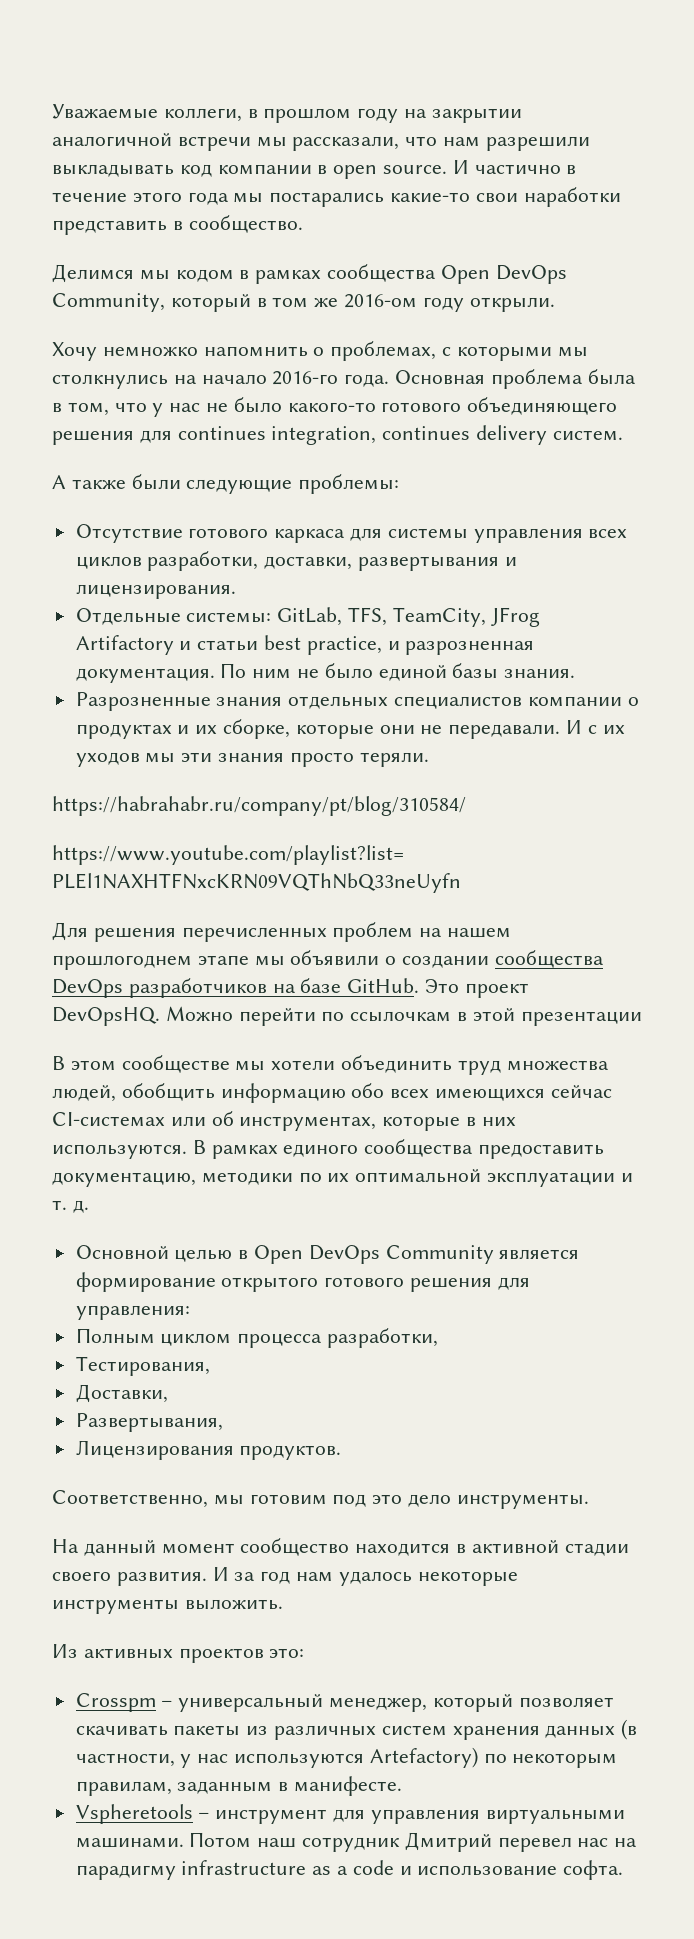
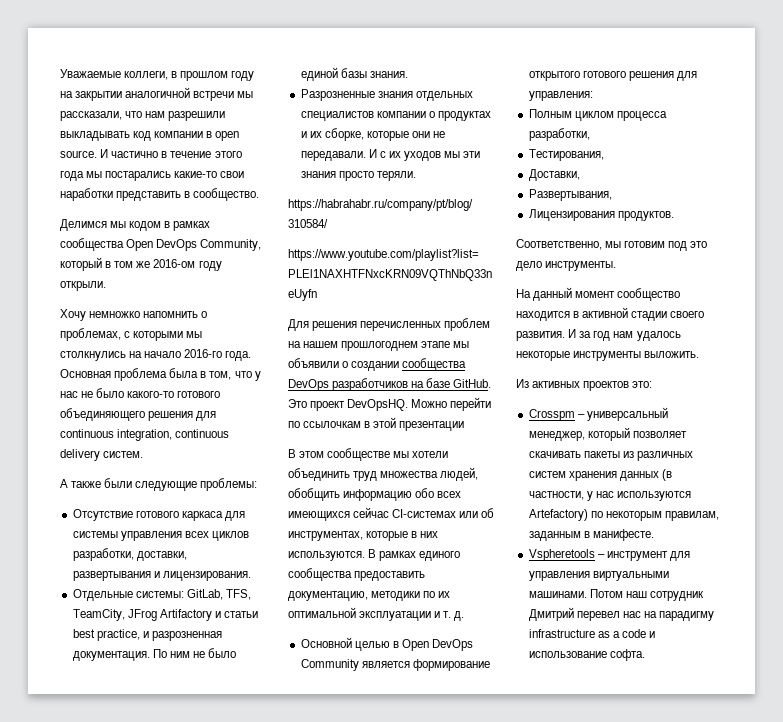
- Основная проблема была в том, что у нас не было какого-то готового объединяющего решения для continues integration, continues delivery систем.
+ Основная проблема была в том, что у нас не было какого-то готового объединяющего решения для continuous integration, continuous delivery систем.

